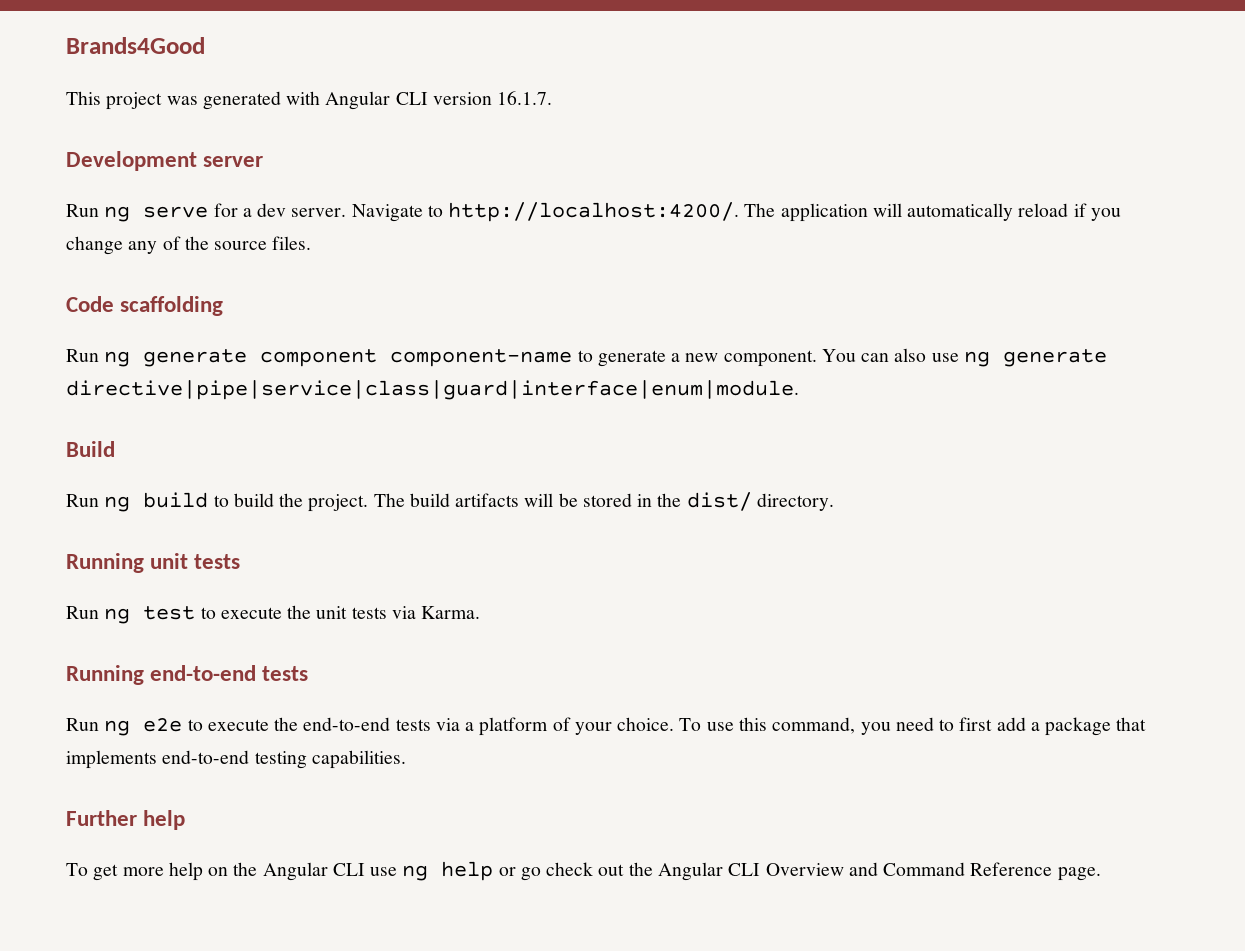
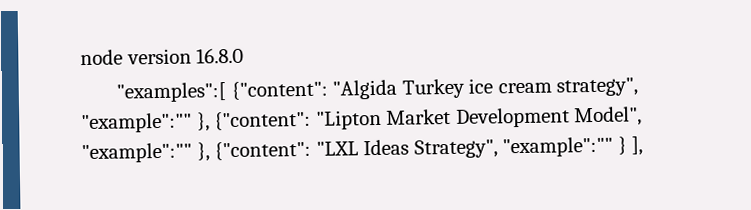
- Brands4Good
- This project was generated with Angular CLI version 16.1.7.
- Development server
- Run ng serve for a dev server. Navigate to http://localhost:4200/. The application will automatically reload if you change any of the source files.
- Code scaffolding
- Run ng generate component component-name to generate a new component. You can also use ng generate directive|pipe|service|class|guard|interface|enum|module.
- Build
- Run ng build to build the project. The build artifacts will be stored in the dist/ directory.
- Running unit tests
- Run ng test to execute the unit tests via Karma.
- Running end-to-end tests
- Run ng e2e to execute the end-to-end tests via a platform of your choice. To use this command, you need to first add a package that implements end-to-end testing capabilities.
- Further help
- To get more help on the Angular CLI use ng help or go check out the Angular CLI Overview and Command Reference page.
+ node version 16.8.0
+ "examples":[ {"content": "Algida Turkey ice cream strategy", "example":"" }, {"content": "Lipton Market Development Model", "example":"" }, {"content": "LXL Ideas Strategy", "example":"" } ],

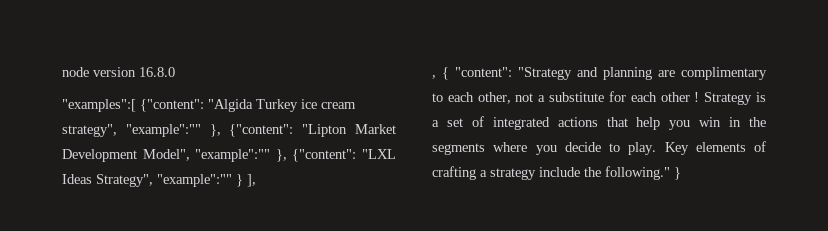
+ , { "content": "Strategy and planning are complimentary to each other, not a substitute for each other ! Strategy is a set of integrated actions that help you win in the segments where you decide to play. Key elements of crafting a strategy include the following." }

